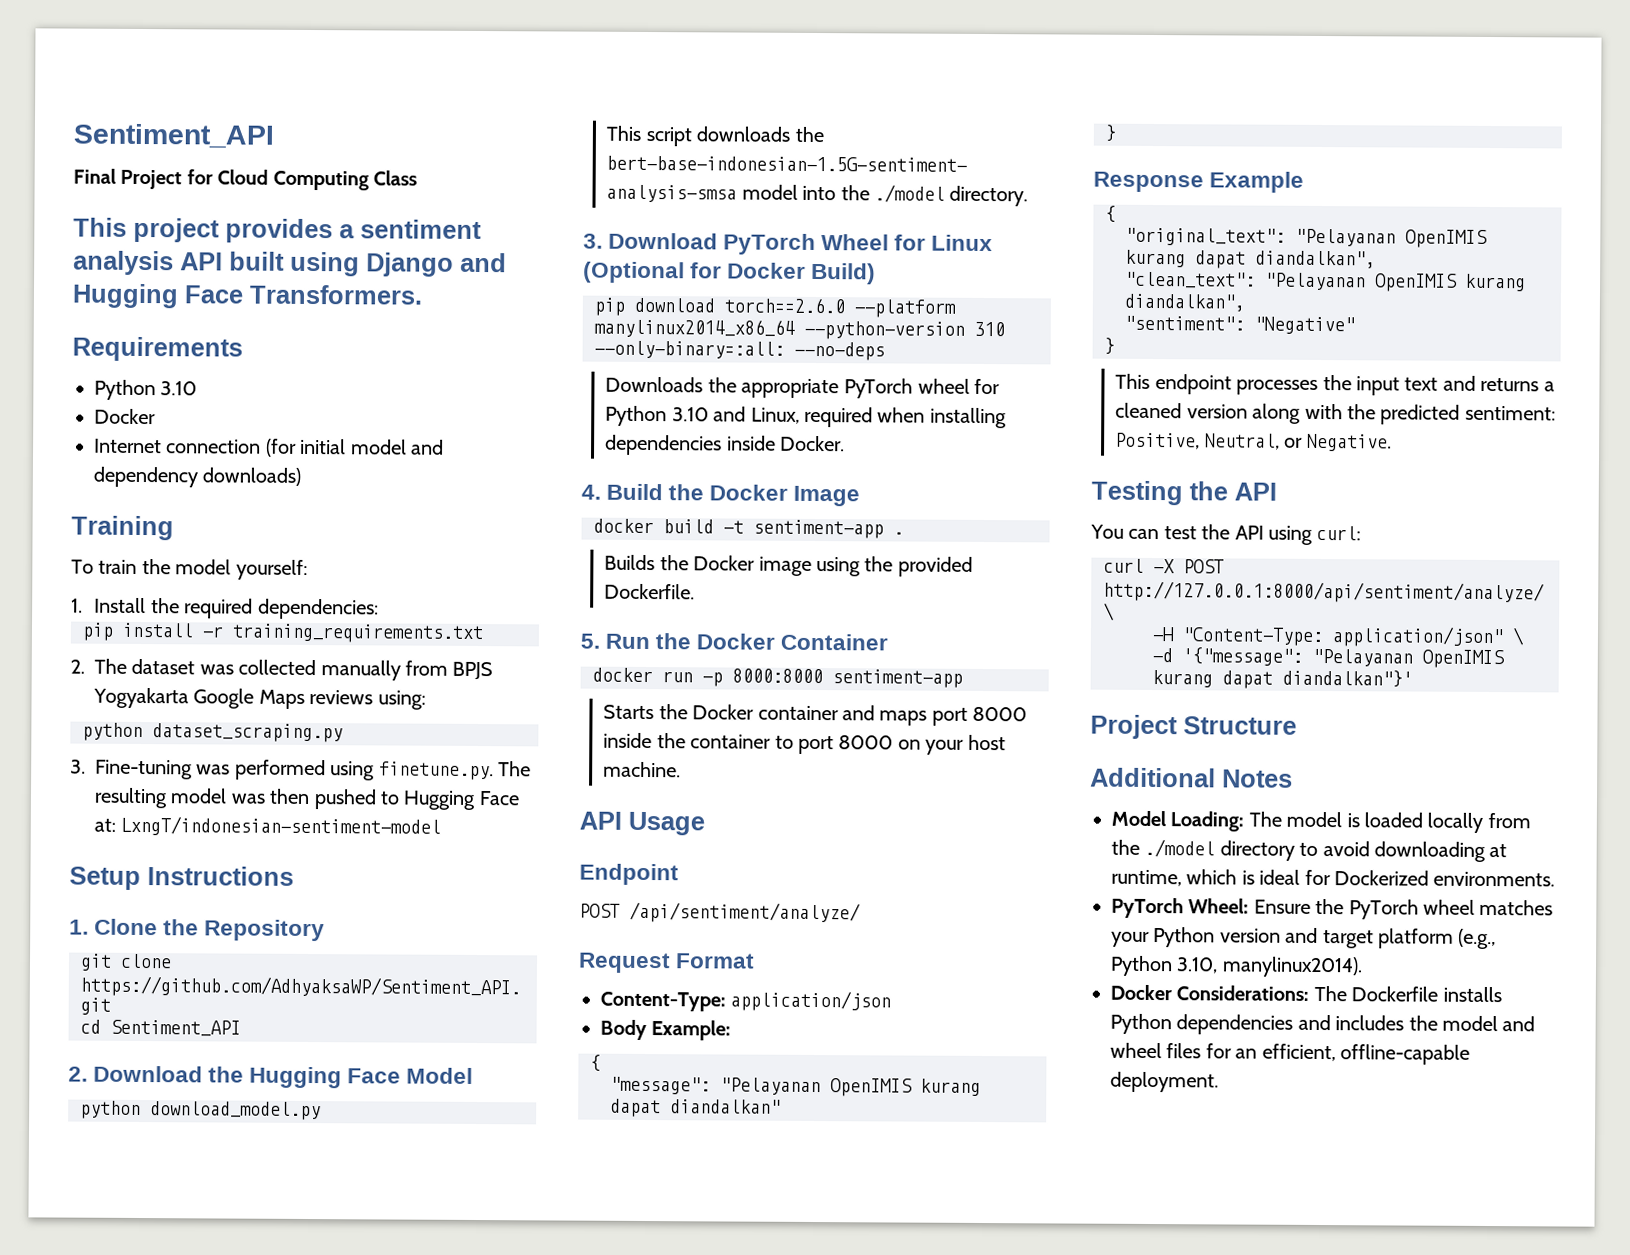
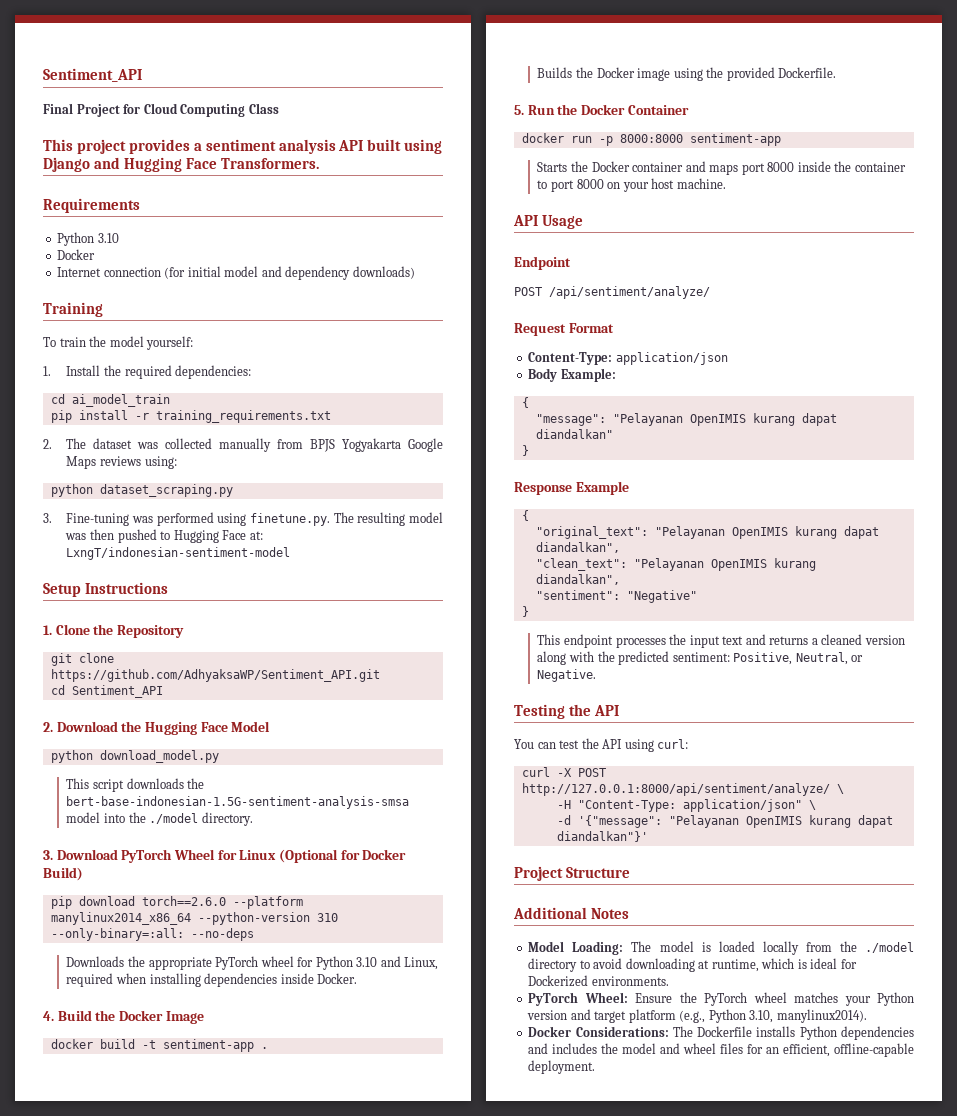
+ cd ai_model_train

